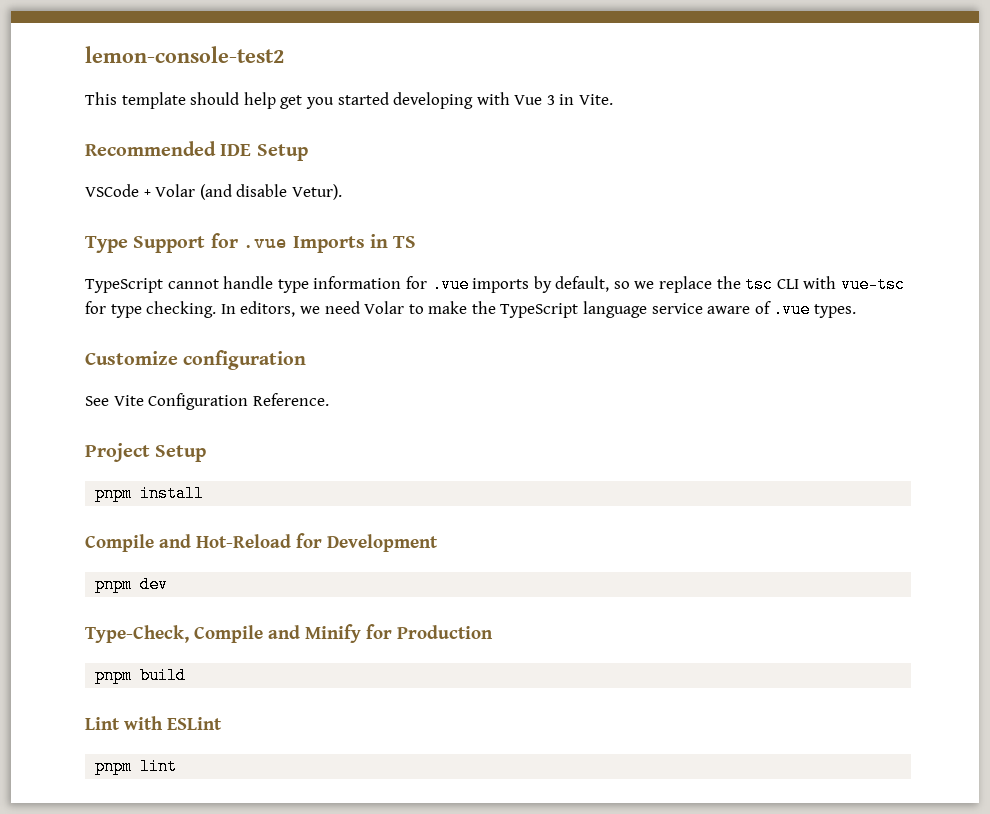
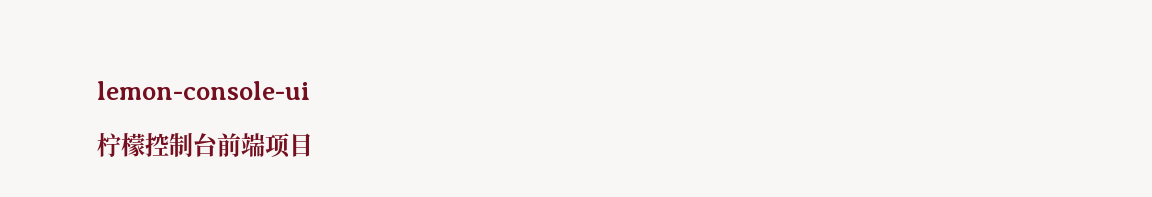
- lemon-console-test2
- This template should help get you started developing with Vue 3 in Vite.
- Recommended IDE Setup
- VSCode + Volar (and disable Vetur).
- Type Support for .vue Imports in TS
- TypeScript cannot handle type information for .vue imports by default, so we replace the tsc CLI with vue-tsc for type checking. In editors, we need Volar to make the TypeScript language service aware of .vue types.
- Customize configuration
- See Vite Configuration Reference.
- Project Setup
- pnpm install
- Compile and Hot-Reload for Development
- pnpm dev
- Type-Check, Compile and Minify for Production
- pnpm build
- Lint with ESLint
- pnpm lint
+ lemon-console-ui
+ 柠檬控制台前端项目

